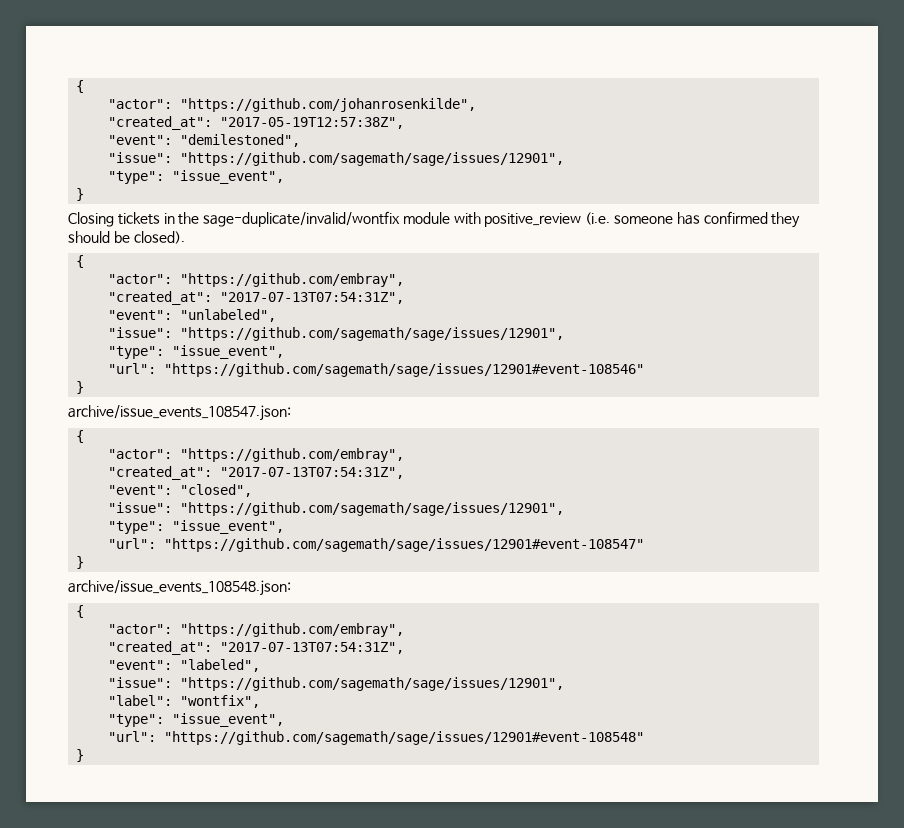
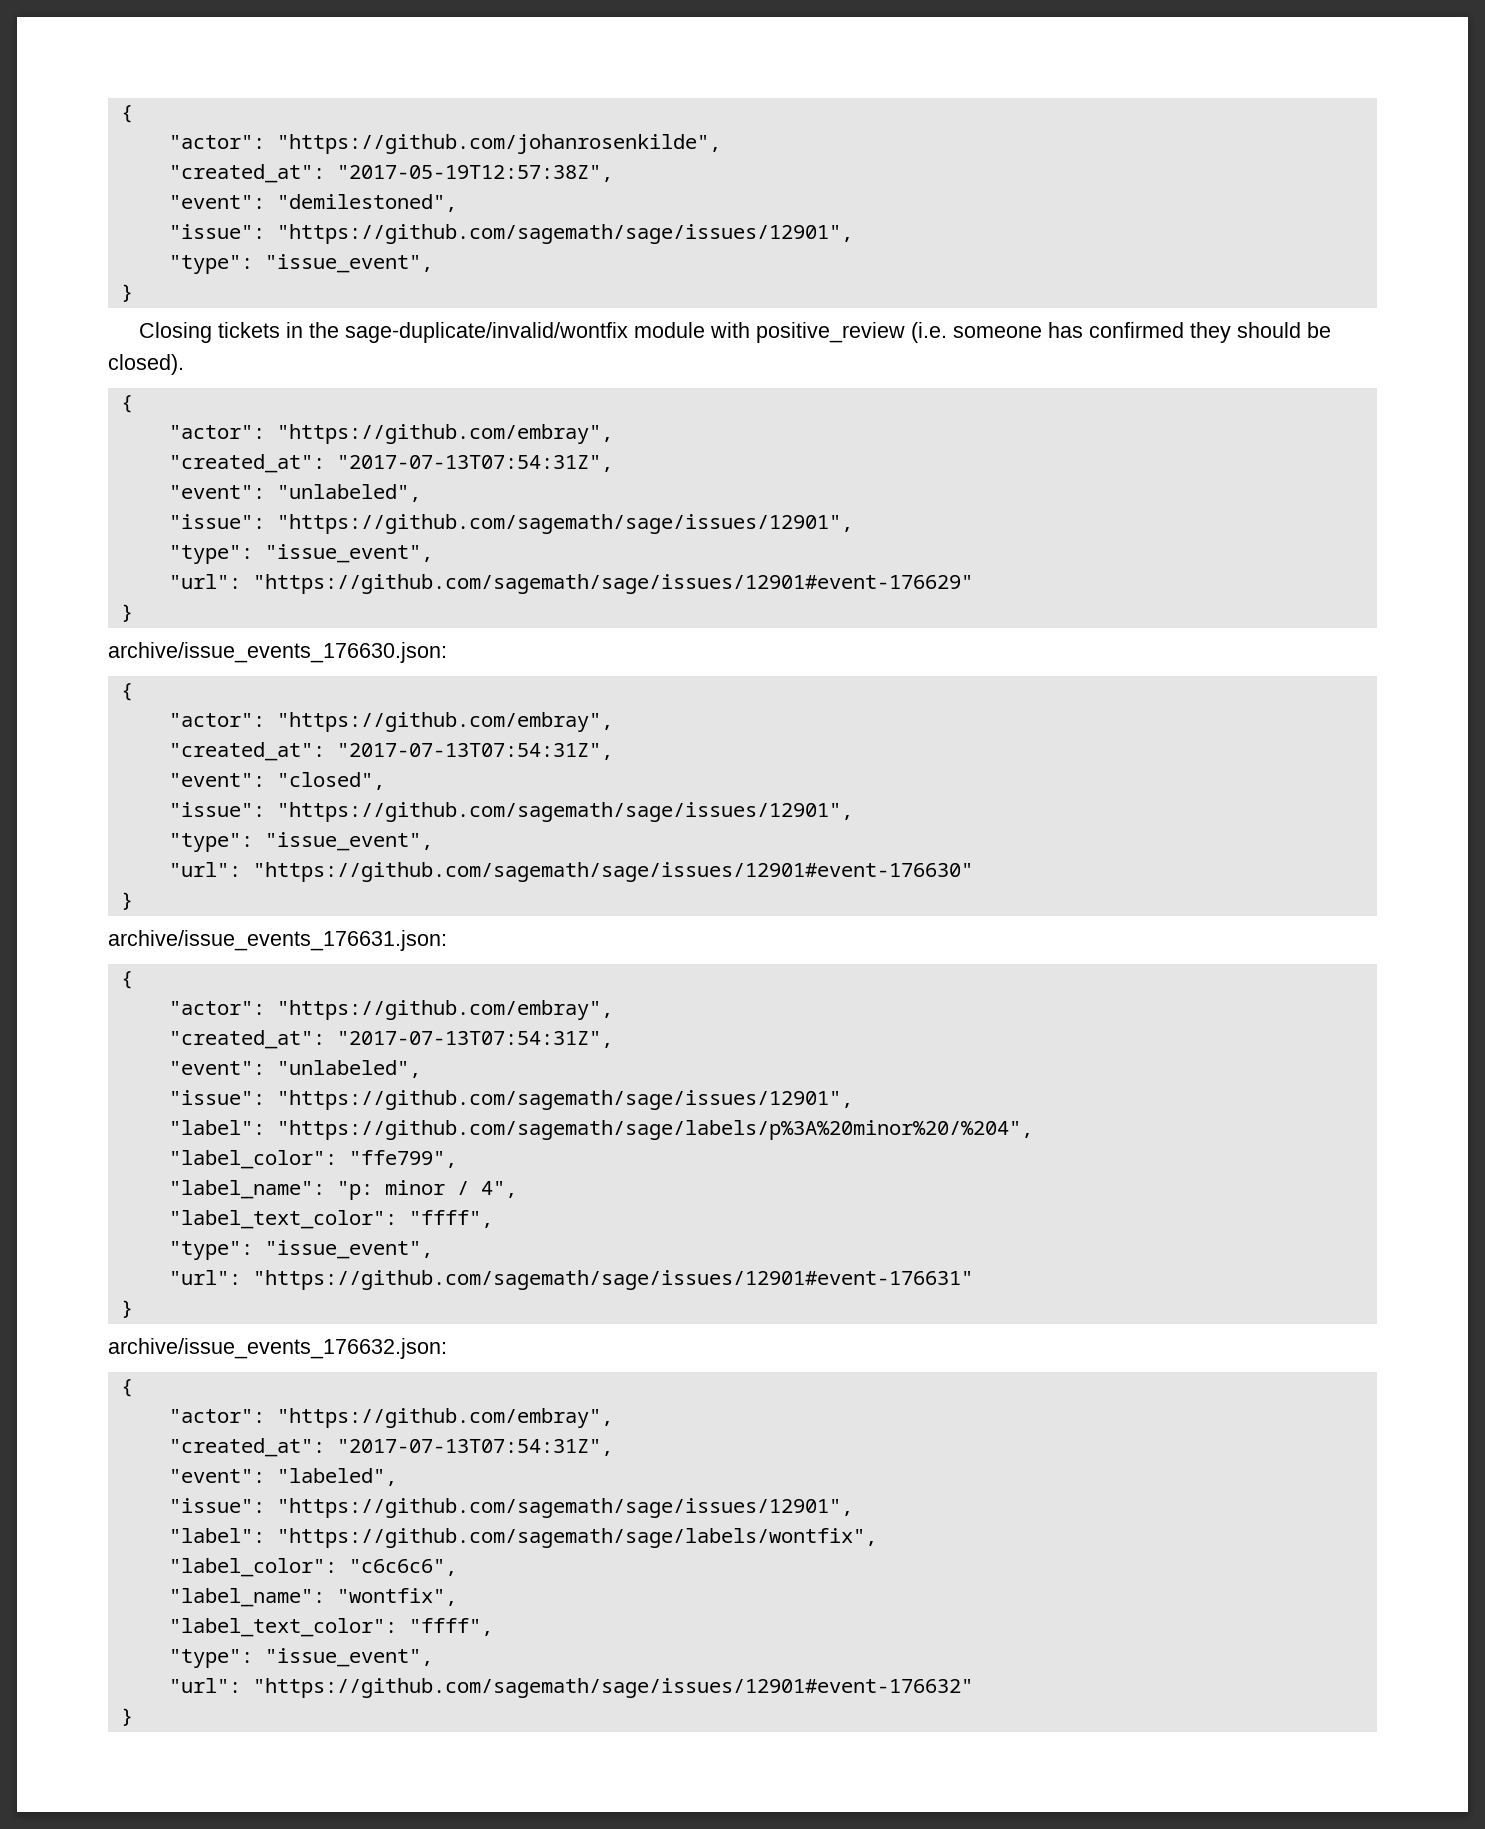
- "url": "https://github.com/sagemath/sage/issues/12901#event-108546"
+ "url": "https://github.com/sagemath/sage/issues/12901#event-176629"
  }
- archive/issue_events_108547.json:
+ archive/issue_events_176630.json:
- "url": "https://github.com/sagemath/sage/issues/12901#event-108547"
+ "url": "https://github.com/sagemath/sage/issues/12901#event-176630"
  }
- archive/issue_events_108548.json:
+ archive/issue_events_176631.json:
+ {
+ "actor": "https://github.com/embray",
+ "created_at": "2017-07-13T07:54:31Z",
+ "event": "unlabeled",
+ "issue": "https://github.com/sagemath/sage/issues/12901",
+ "label": "https://github.com/sagemath/sage/labels/p%3A%20minor%20/%204",
+ "label_color": "ffe799",
+ "label_name": "p: minor / 4",
+ "label_text_color": "ffff",
+ "type": "issue_event",
+ "url": "https://github.com/sagemath/sage/issues/12901#event-176631"
+ }
+ archive/issue_events_176632.json:
- "label": "wontfix",
+ "label": "https://github.com/sagemath/sage/labels/wontfix",
+ "label_color": "c6c6c6",
+ "label_name": "wontfix",
+ "label_text_color": "ffff",
  "type": "issue_event",
- "url": "https://github.com/sagemath/sage/issues/12901#event-108548"
+ "url": "https://github.com/sagemath/sage/issues/12901#event-176632"

